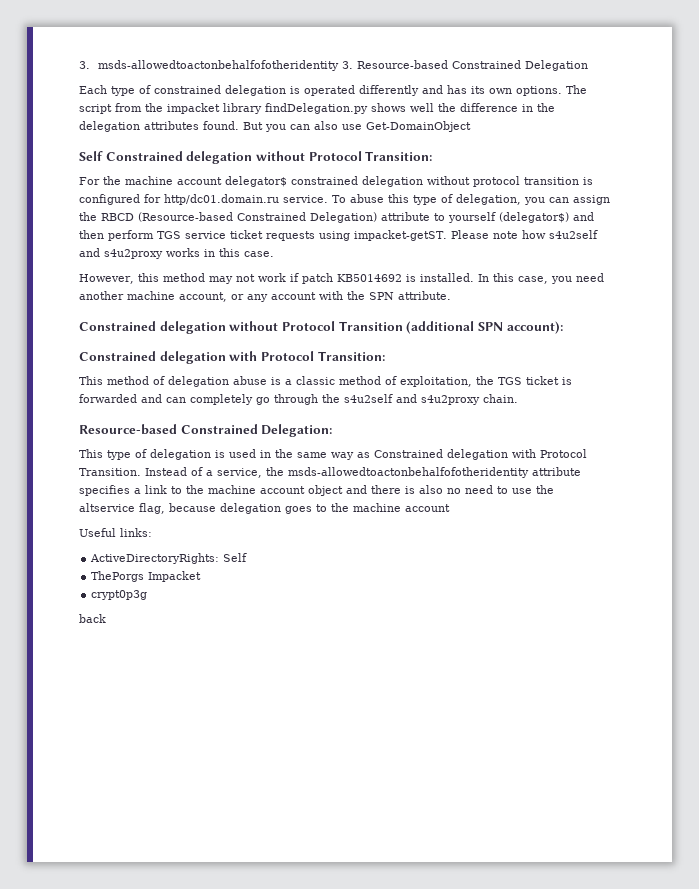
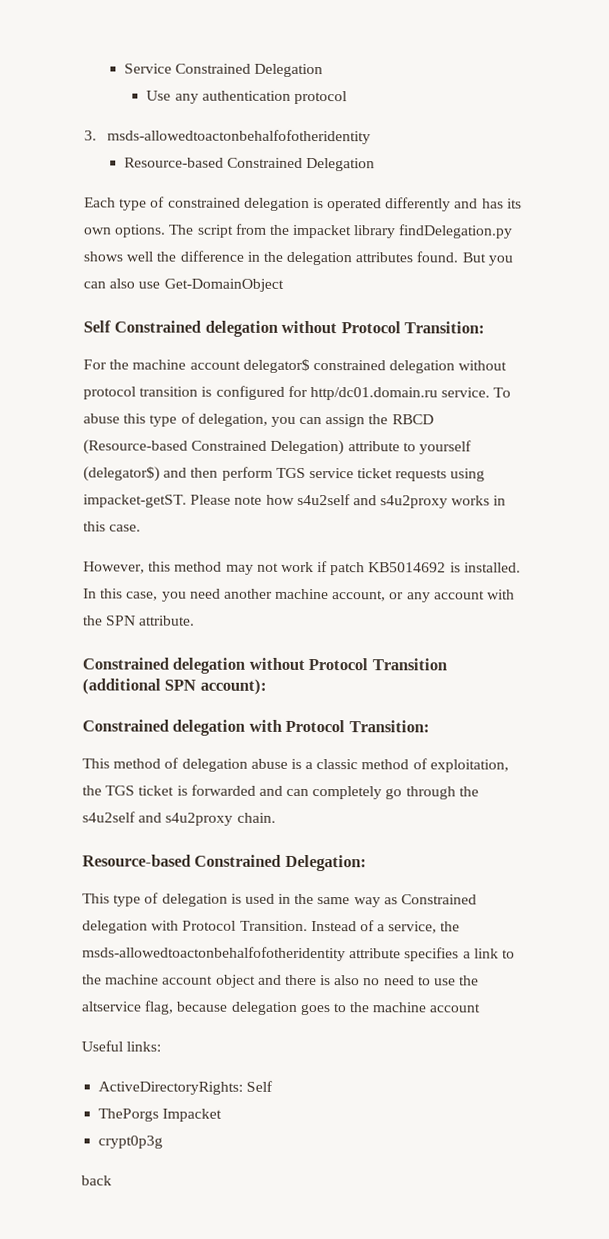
+ Service Constrained Delegation
+ Use any authentication protocol
- 3. msds-allowedtoactonbehalfofotheridentity 3. Resource-based Constrained Delegation
+ 3. msds-allowedtoactonbehalfofotheridentity
+ Resource-based Constrained Delegation

